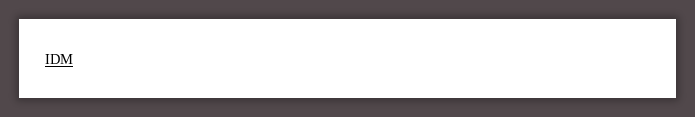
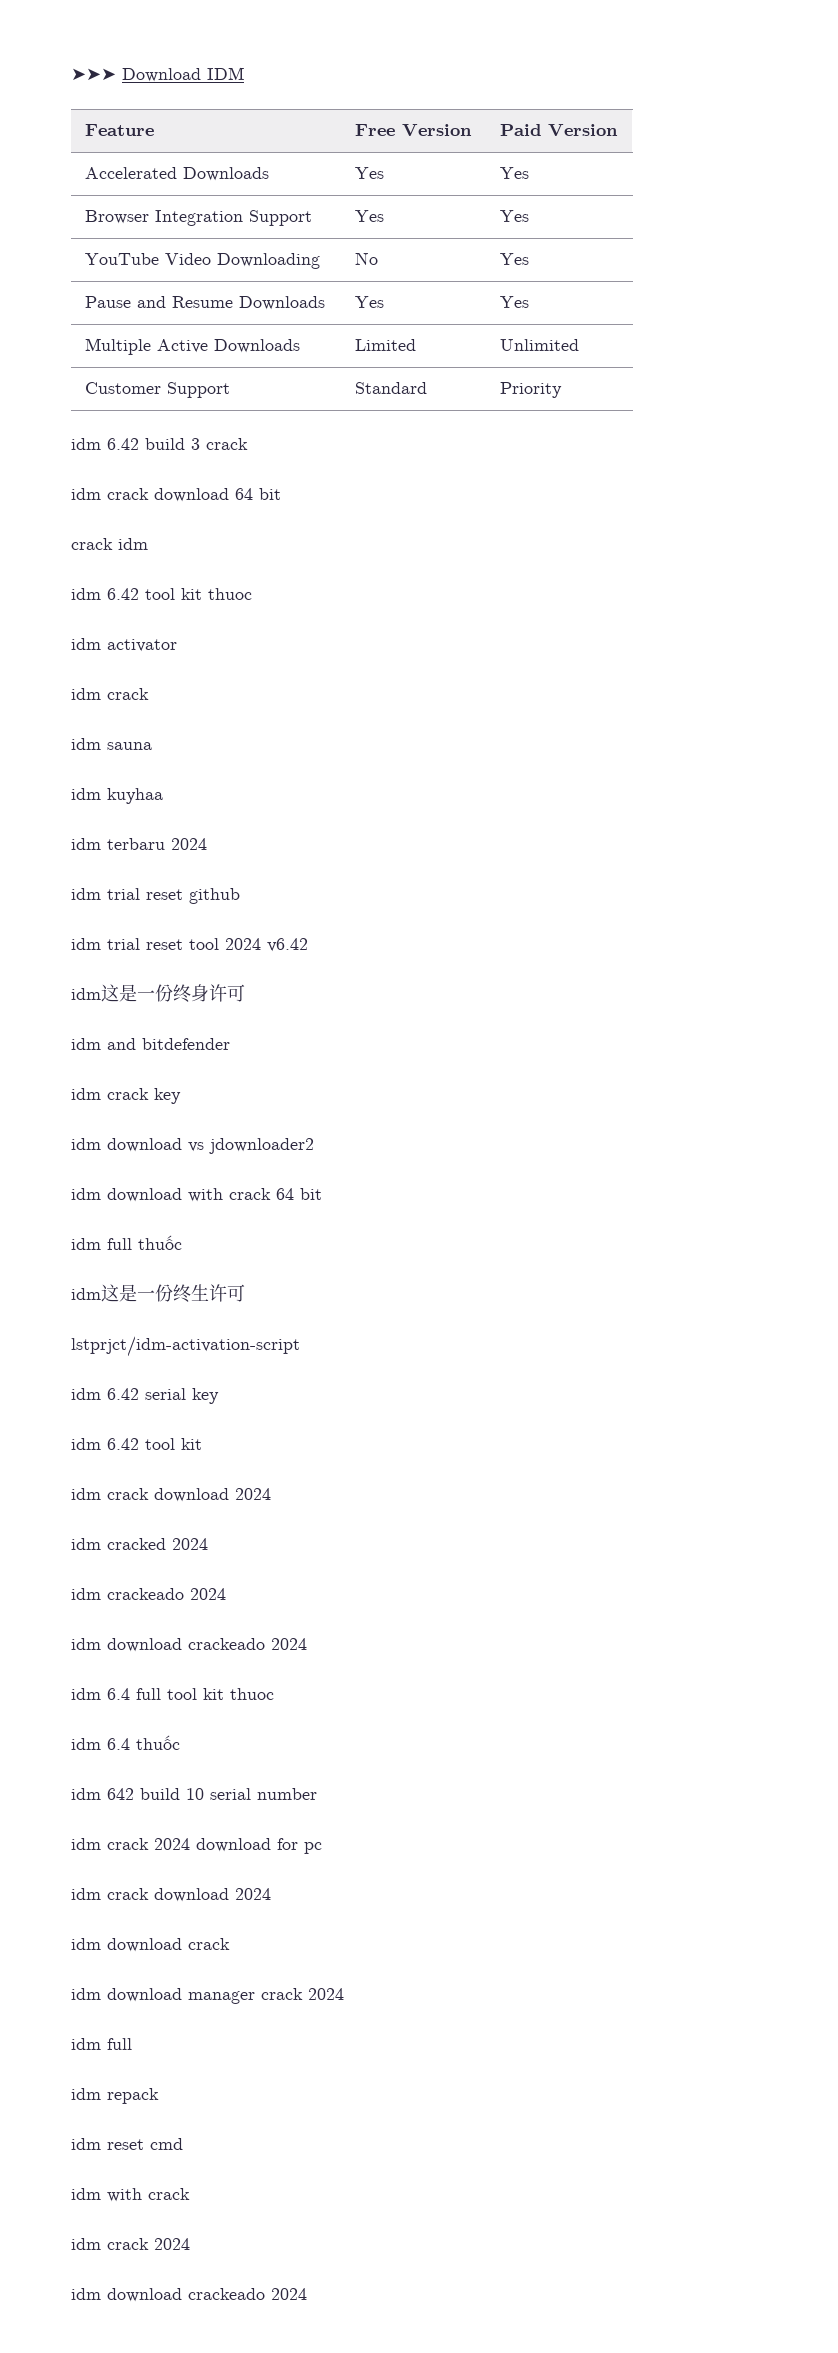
- IDM
+ ➤➤➤ Download IDM
+ Feature | Free Version | Paid Version
+ Accelerated Downloads | Yes | Yes
+ Browser Integration Support | Yes | Yes
+ YouTube Video Downloading | No | Yes
+ Pause and Resume Downloads | Yes | Yes
+ Multiple Active Downloads | Limited | Unlimited
+ Customer Support | Standard | Priority
+ idm 6.42 build 3 crack
+ idm crack download 64 bit
+ crack idm
+ idm 6.42 tool kit thuoc
+ idm activator
+ idm crack
+ idm sauna
+ idm kuyhaa
+ idm terbaru 2024
+ idm trial reset github
+ idm trial reset tool 2024 v6.42
+ idm这是一份终身许可
+ idm and bitdefender
+ idm crack key
+ idm download vs jdownloader2
+ idm download with crack 64 bit
+ idm full thuốc
+ idm这是一份终生许可
+ lstprjct/idm-activation-script
+ idm 6.42 serial key
+ idm 6.42 tool kit
+ idm crack download 2024
+ idm cracked 2024
+ idm crackeado 2024
+ idm download crackeado 2024
+ idm 6.4 full tool kit thuoc
+ idm 6.4 thuốc
+ idm 642 build 10 serial number
+ idm crack 2024 download for pc
+ idm crack download 2024
+ idm download crack
+ idm download manager crack 2024
+ idm full
+ idm repack
+ idm reset cmd
+ idm with crack
+ idm crack 2024
+ idm download crackeado 2024

